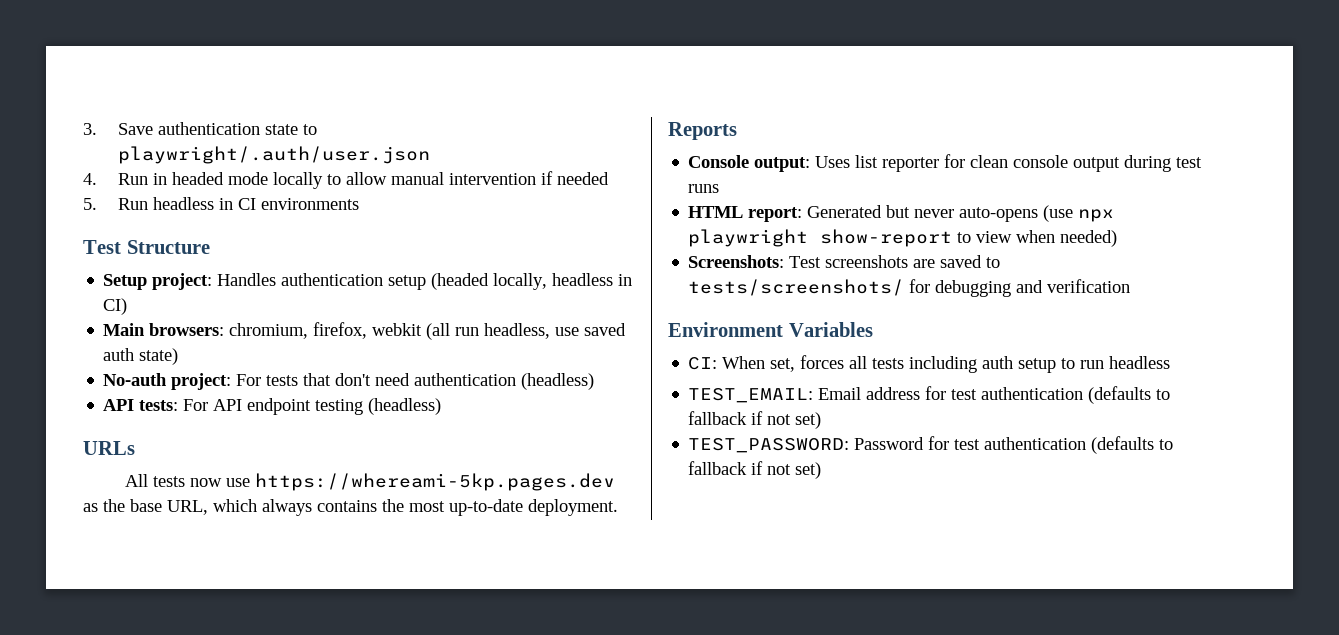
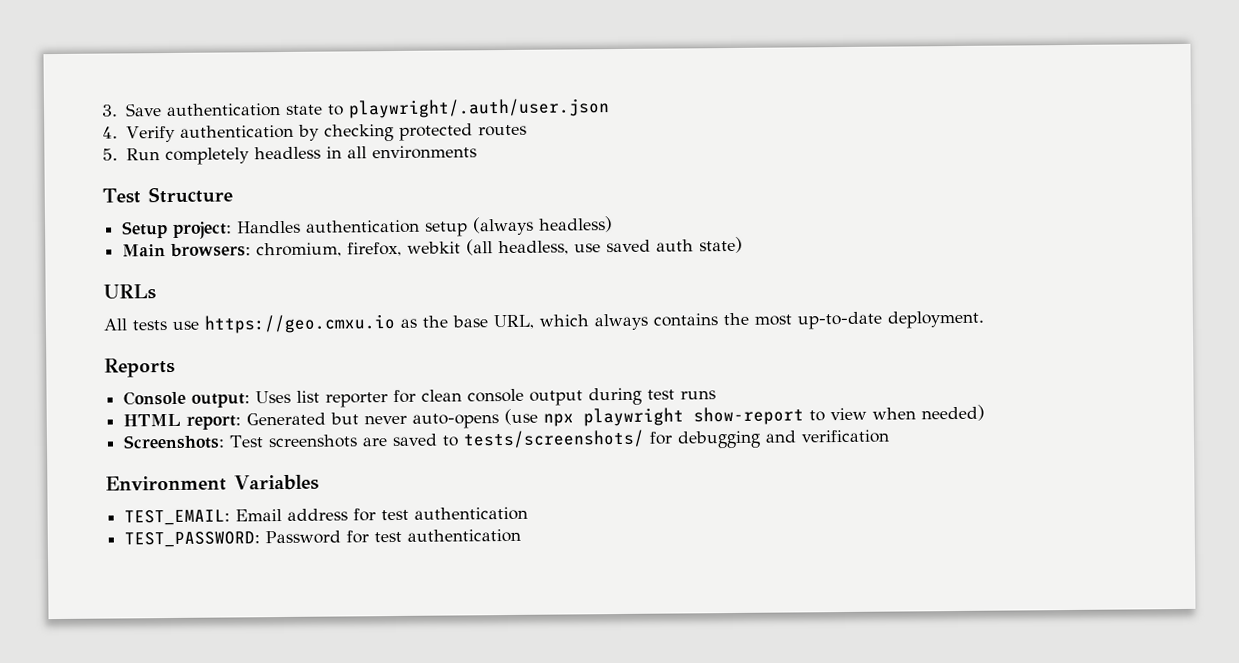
- 4. Run in headed mode locally to allow manual intervention if needed
+ 4. Verify authentication by checking protected routes
- 5. Run headless in CI environments
+ 5. Run completely headless in all environments
- Setup project: Handles authentication setup (headed locally, headless in CI)
+ Setup project: Handles authentication setup (always headless)
- Main browsers: chromium, firefox, webkit (all run headless, use saved auth state)
+ Main browsers: chromium, firefox, webkit (all headless, use saved auth state)
- No-auth project: For tests that don't need authentication (headless)
- API tests: For API endpoint testing (headless)
- All tests now use https://whereami-5kp.pages.dev as the base URL, which always contains the most up-to-date deployment.
+ All tests use https://geo.cmxu.io as the base URL, which always contains the most up-to-date deployment.
- CI: When set, forces all tests including auth setup to run headless
- TEST_EMAIL: Email address for test authentication (defaults to fallback if not set)
+ TEST_EMAIL: Email address for test authentication
- TEST_PASSWORD: Password for test authentication (defaults to fallback if not set)
+ TEST_PASSWORD: Password for test authentication

